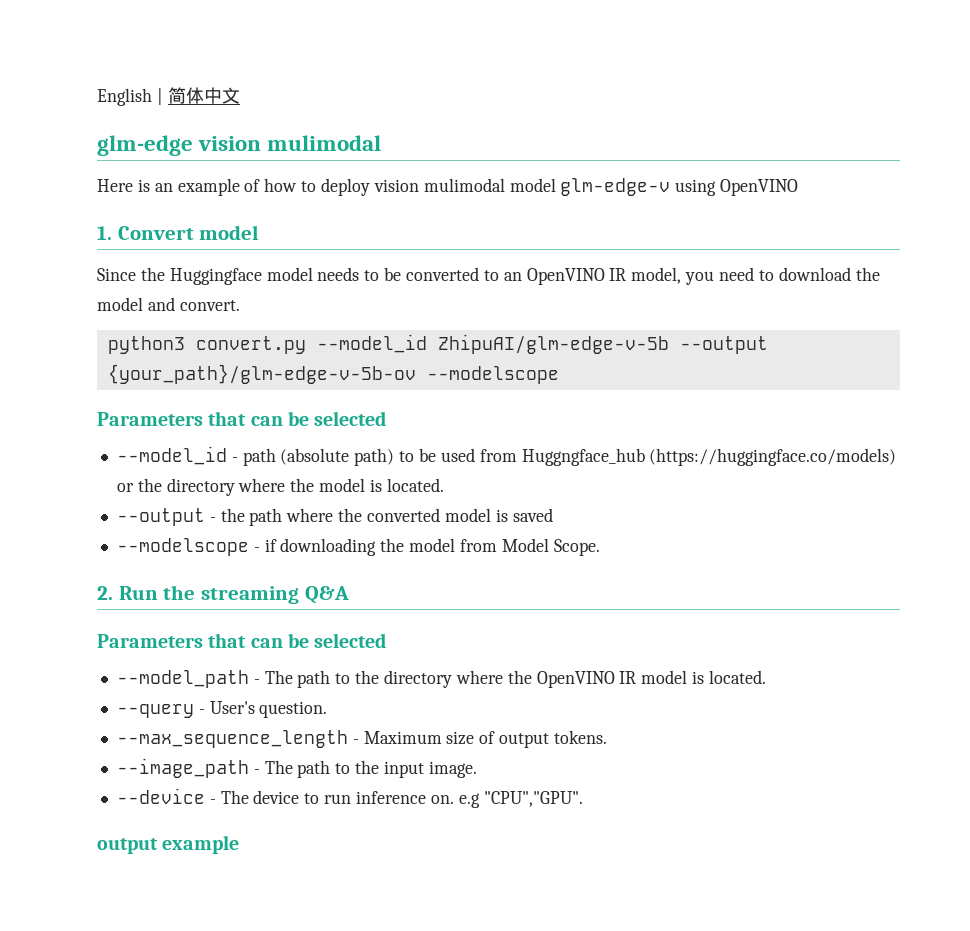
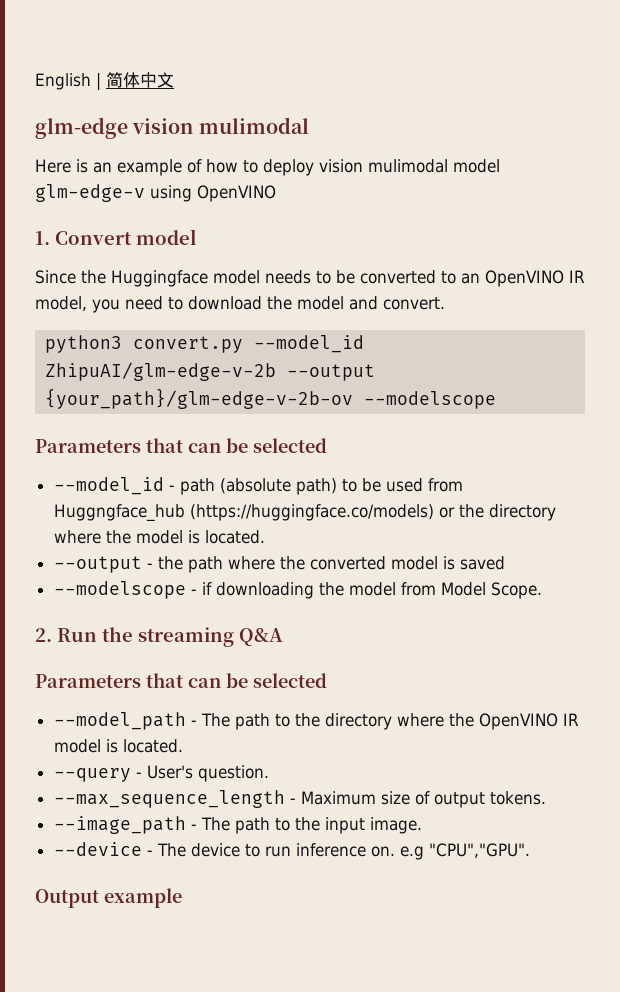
- python3 convert.py --model_id ZhipuAI/glm-edge-v-5b --output {your_path}/glm-edge-v-5b-ov --modelscope
+ python3 convert.py --model_id ZhipuAI/glm-edge-v-2b --output {your_path}/glm-edge-v-2b-ov --modelscope
- output example
+ Output example

